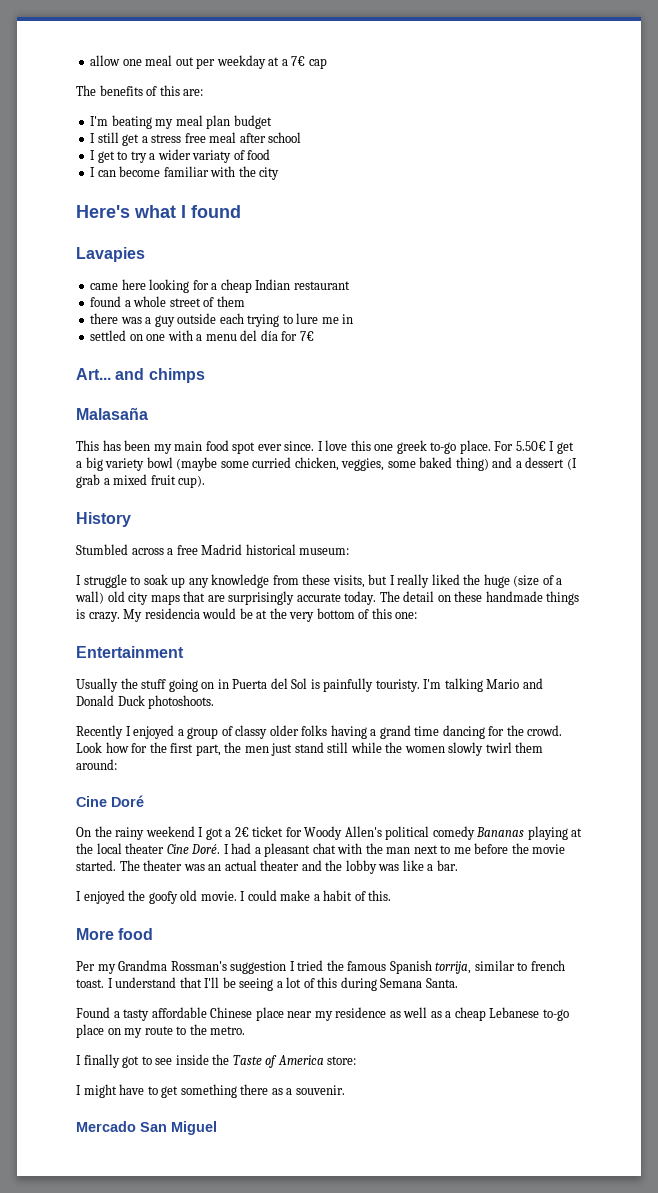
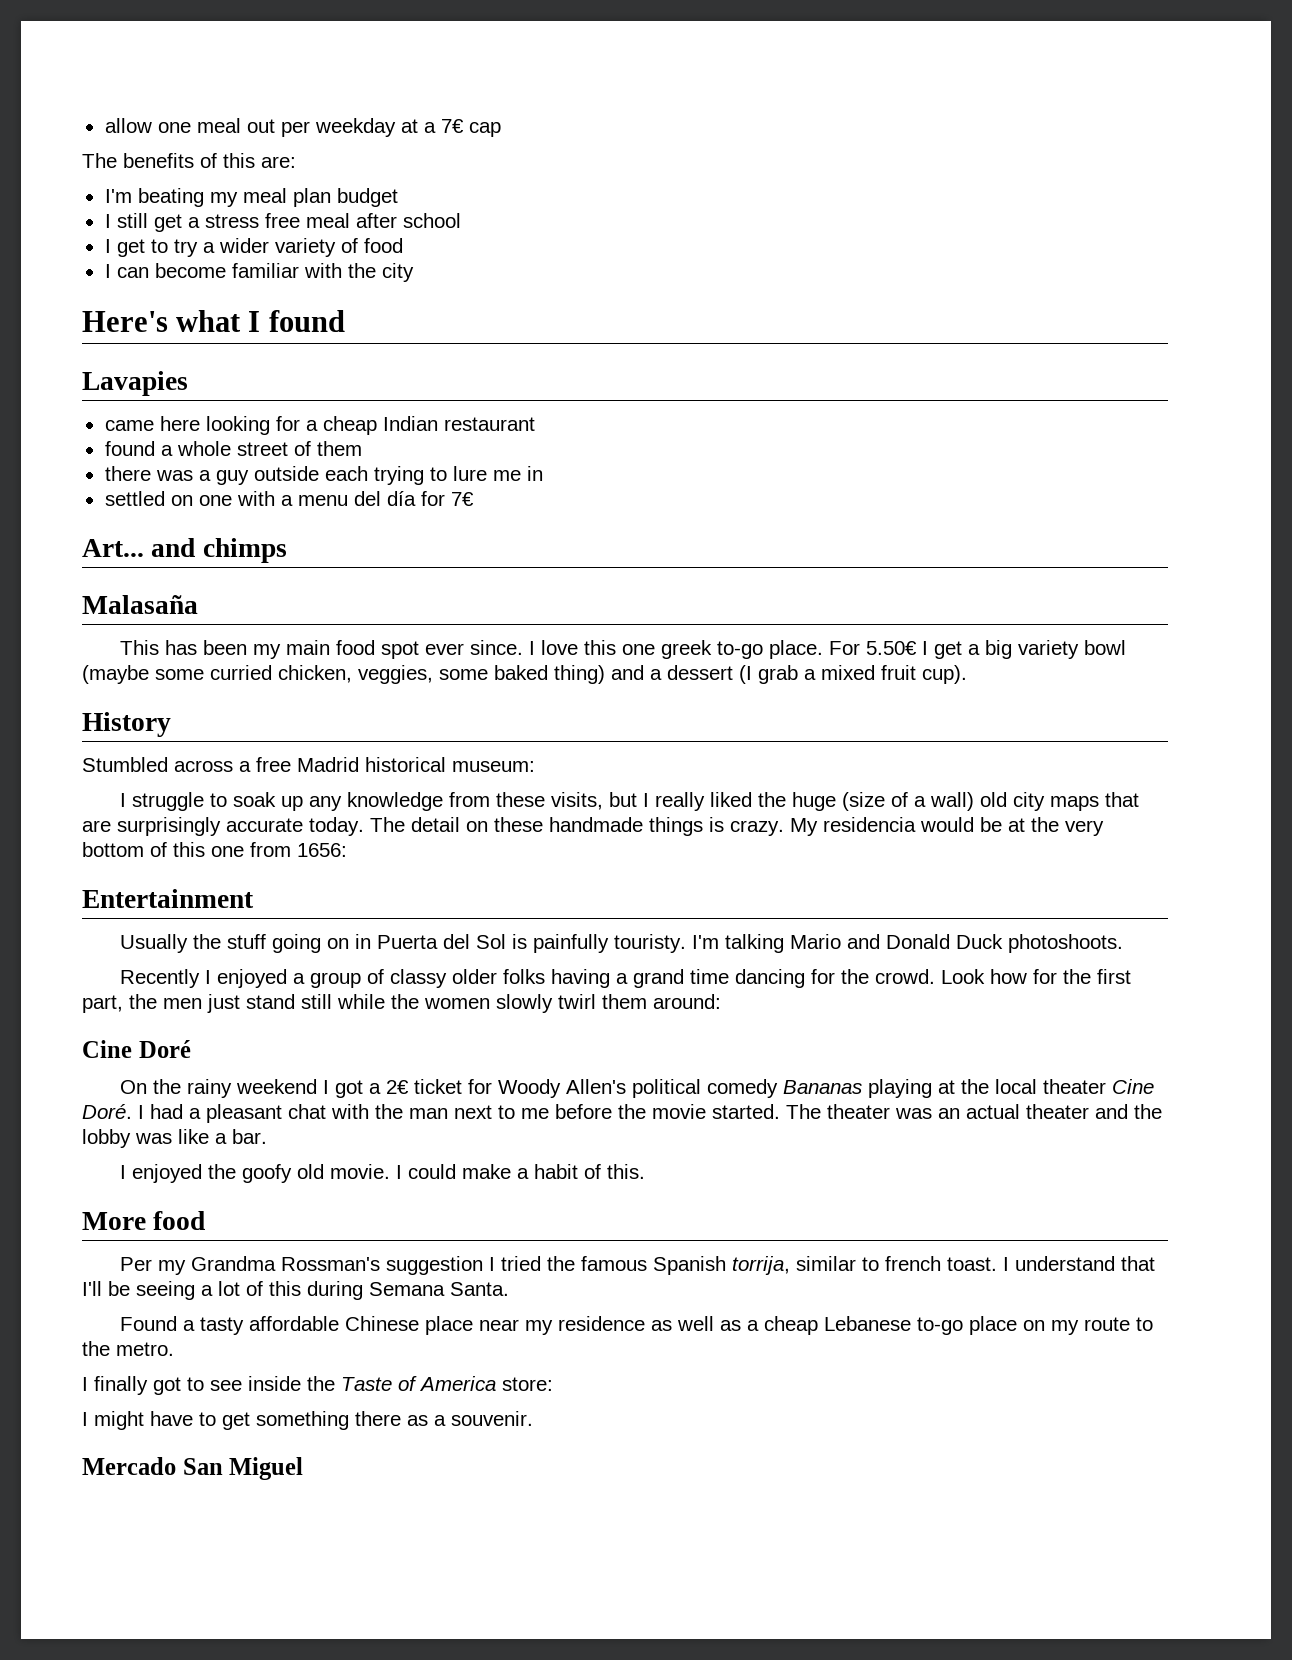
- I get to try a wider variaty of food
+ I get to try a wider variety of food
- My residencia would be at the very bottom of this one:
+ My residencia would be at the very bottom of this one from 1656:

